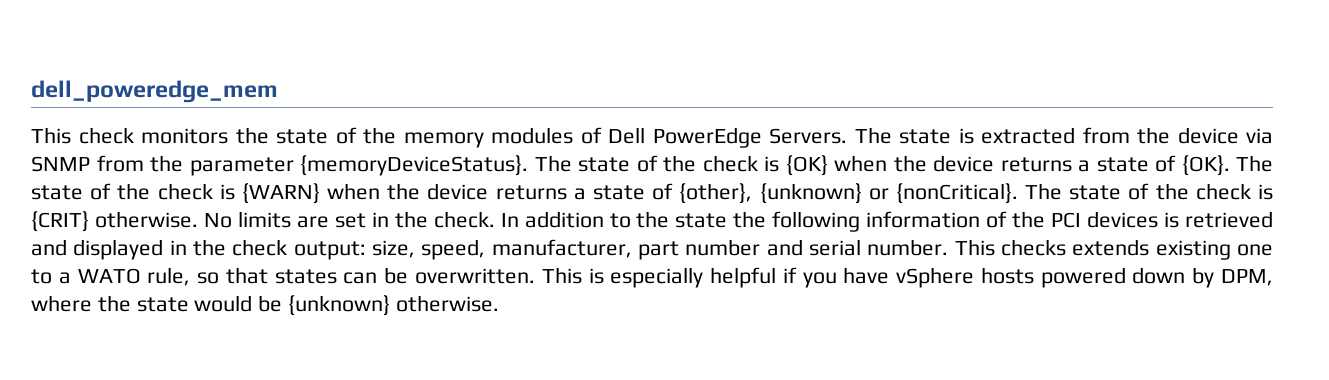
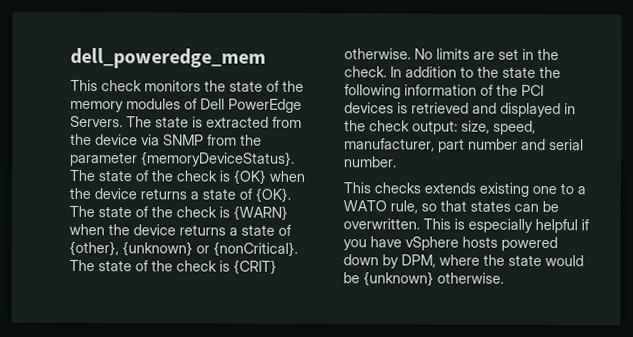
- In addition to the state the following information of the PCI devices is retrieved and displayed in the check output: size, speed, manufacturer, part number and serial number. This checks extends existing one to a WATO rule, so that states can be overwritten.
+ In addition to the state the following information of the PCI devices is retrieved and displayed in the check output: size, speed, manufacturer, part number and serial number.
+ This checks extends existing one to a WATO rule, so that states can be overwritten.

